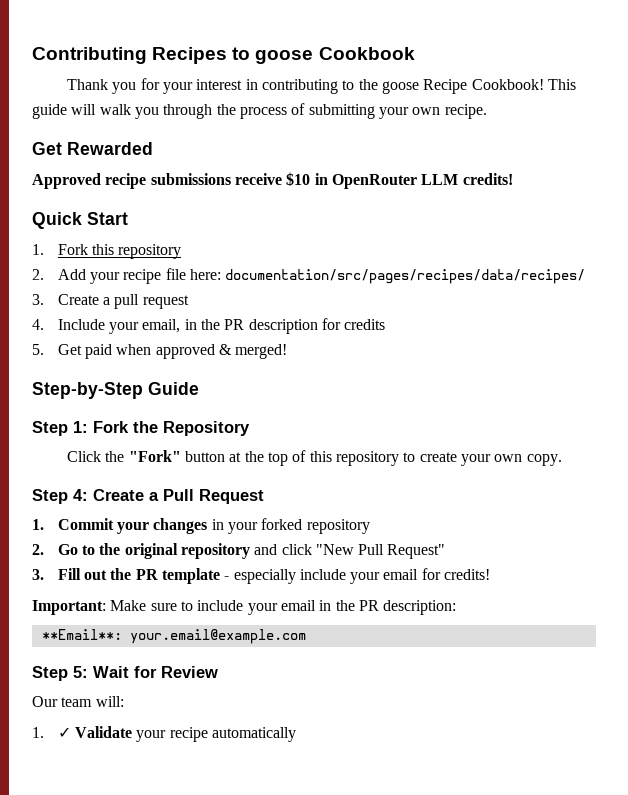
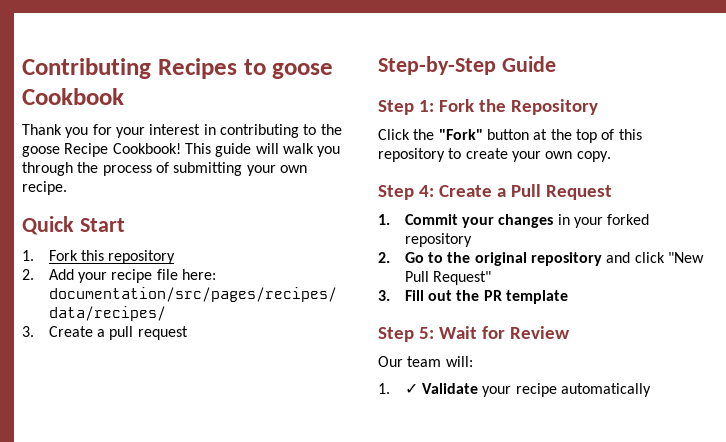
- Get Rewarded
- Approved recipe submissions receive $10 in OpenRouter LLM credits!
- 4. Include your email, in the PR description for credits
- 5. Get paid when approved & merged!
- 3. Fill out the PR template - especially include your email for credits!
- Important: Make sure to include your email in the PR description:
- **Email**: your.email@example.com
+ 3. Fill out the PR template

